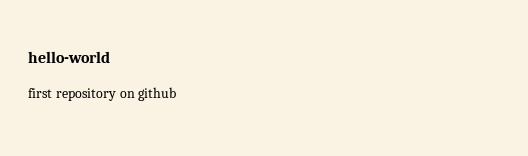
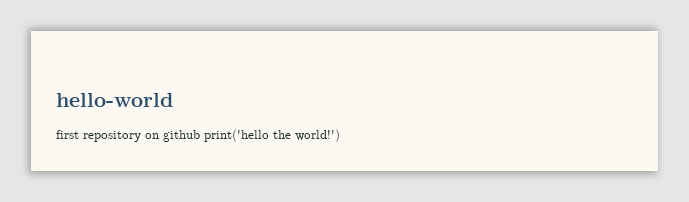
- first repository on github
+ first repository on github print('hello the world!')

